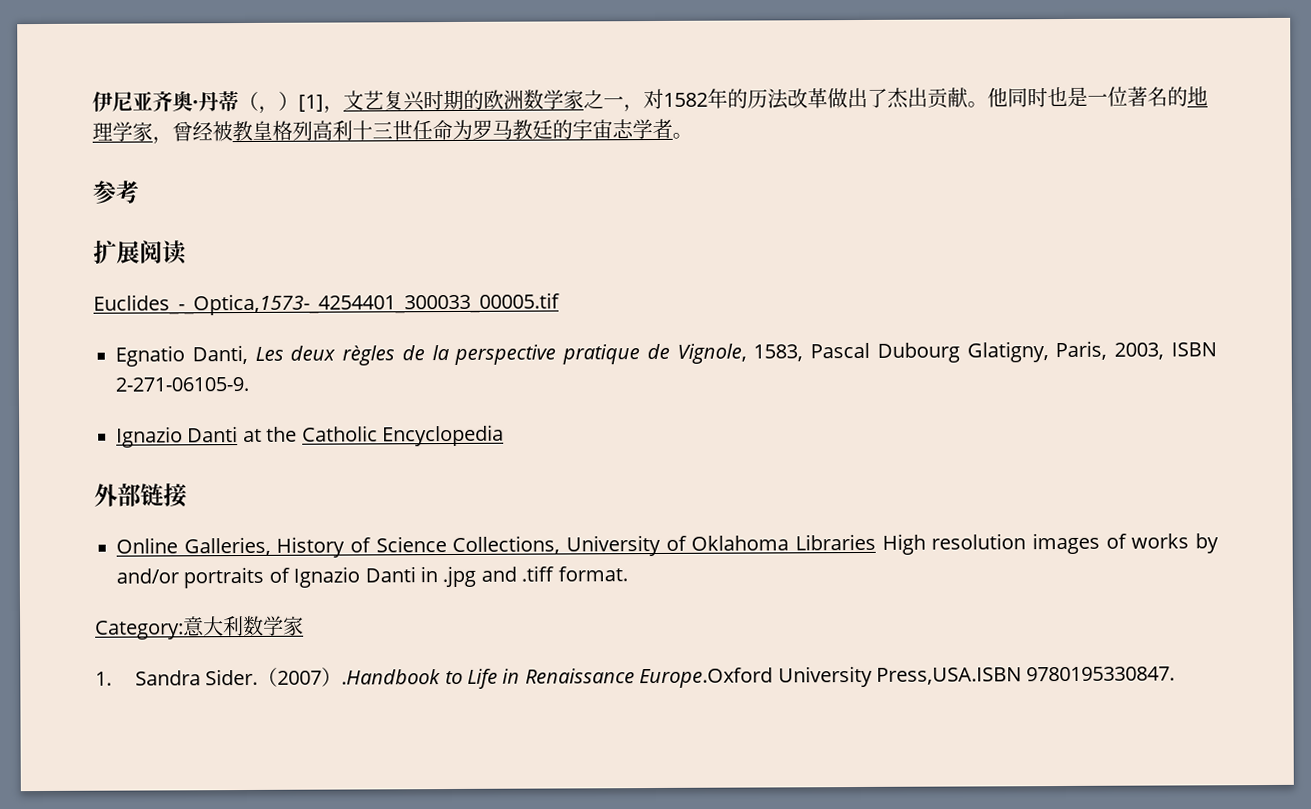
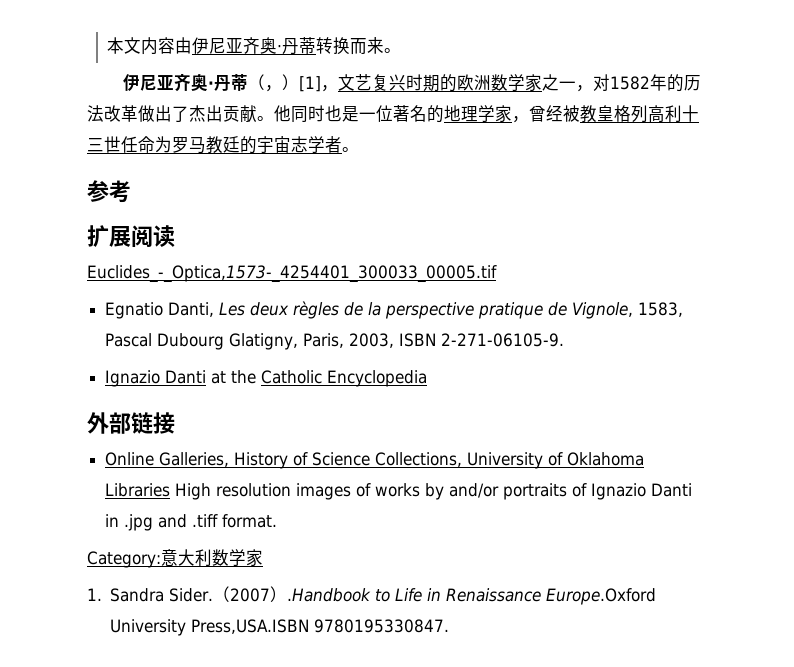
+ 本文内容由伊尼亚齐奥·丹蒂转换而来。

